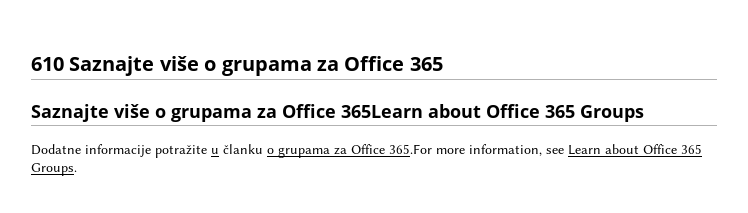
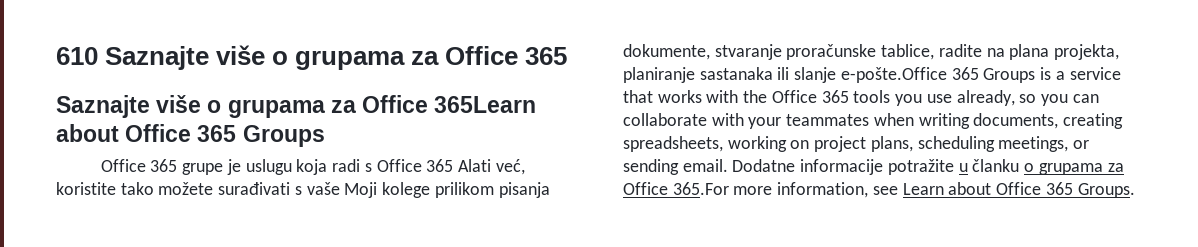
+ Office 365 grupe je uslugu koja radi s Office 365 Alati već, koristite tako možete surađivati s vaše Moji kolege prilikom pisanja dokumente, stvaranje proračunske tablice, radite na plana projekta, planiranje sastanaka ili slanje e-pošte.Office 365 Groups is a service that works with the Office 365 tools you use already, so you can collaborate with your teammates when writing documents, creating spreadsheets, working on project plans, scheduling meetings, or sending email.

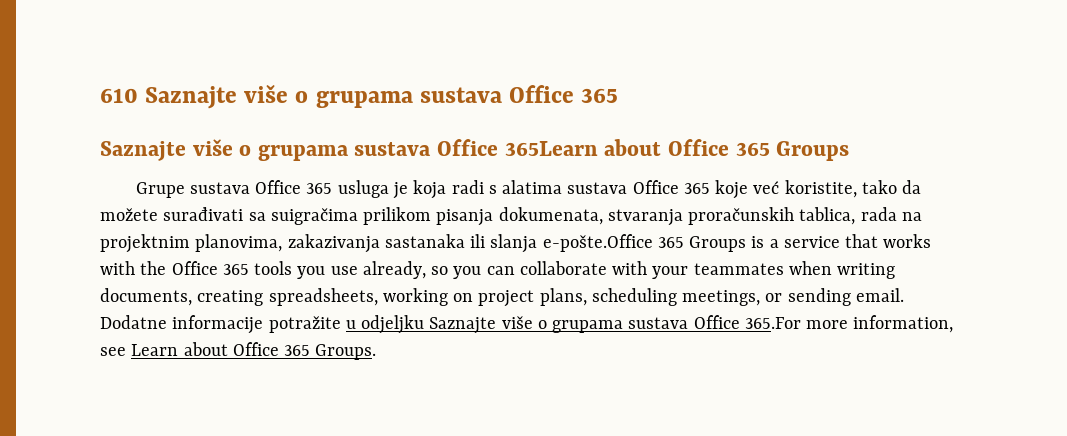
- 610 Saznajte više o grupama za Office 365
+ 610 Saznajte više o grupama sustava Office 365
- Saznajte više o grupama za Office 365Learn about Office 365 Groups
+ Saznajte više o grupama sustava Office 365Learn about Office 365 Groups
- Office 365 grupe je uslugu koja radi s Office 365 Alati već, koristite tako možete surađivati s vaše Moji kolege prilikom pisanja dokumente, stvaranje proračunske tablice, radite na plana projekta, planiranje sastanaka ili slanje e-pošte.Office 365 Groups is a service that works with the Office 365 tools you use already, so you can collaborate with your teammates when writing documents, creating spreadsheets, working on project plans, scheduling meetings, or sending email.
+ Grupe sustava Office 365 usluga je koja radi s alatima sustava Office 365 koje već koristite, tako da možete surađivati sa suigračima prilikom pisanja dokumenata, stvaranja proračunskih tablica, rada na projektnim planovima, zakazivanja sastanaka ili slanja e-pošte.Office 365 Groups is a service that works with the Office 365 tools you use already, so you can collaborate with your teammates when writing documents, creating spreadsheets, working on project plans, scheduling meetings, or sending email.
- Dodatne informacije potražite u članku o grupama za Office 365.For more information, see Learn about Office 365 Groups.
+ Dodatne informacije potražite u odjeljku Saznajte više o grupama sustava Office 365.For more information, see Learn about Office 365 Groups.

